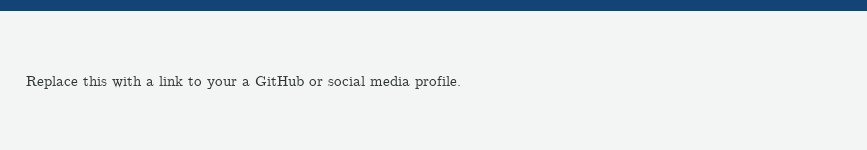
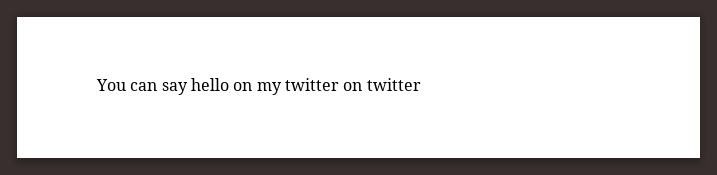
- Replace this with a link to your a GitHub or social media profile.
+ You can say hello on my twitter on twitter

